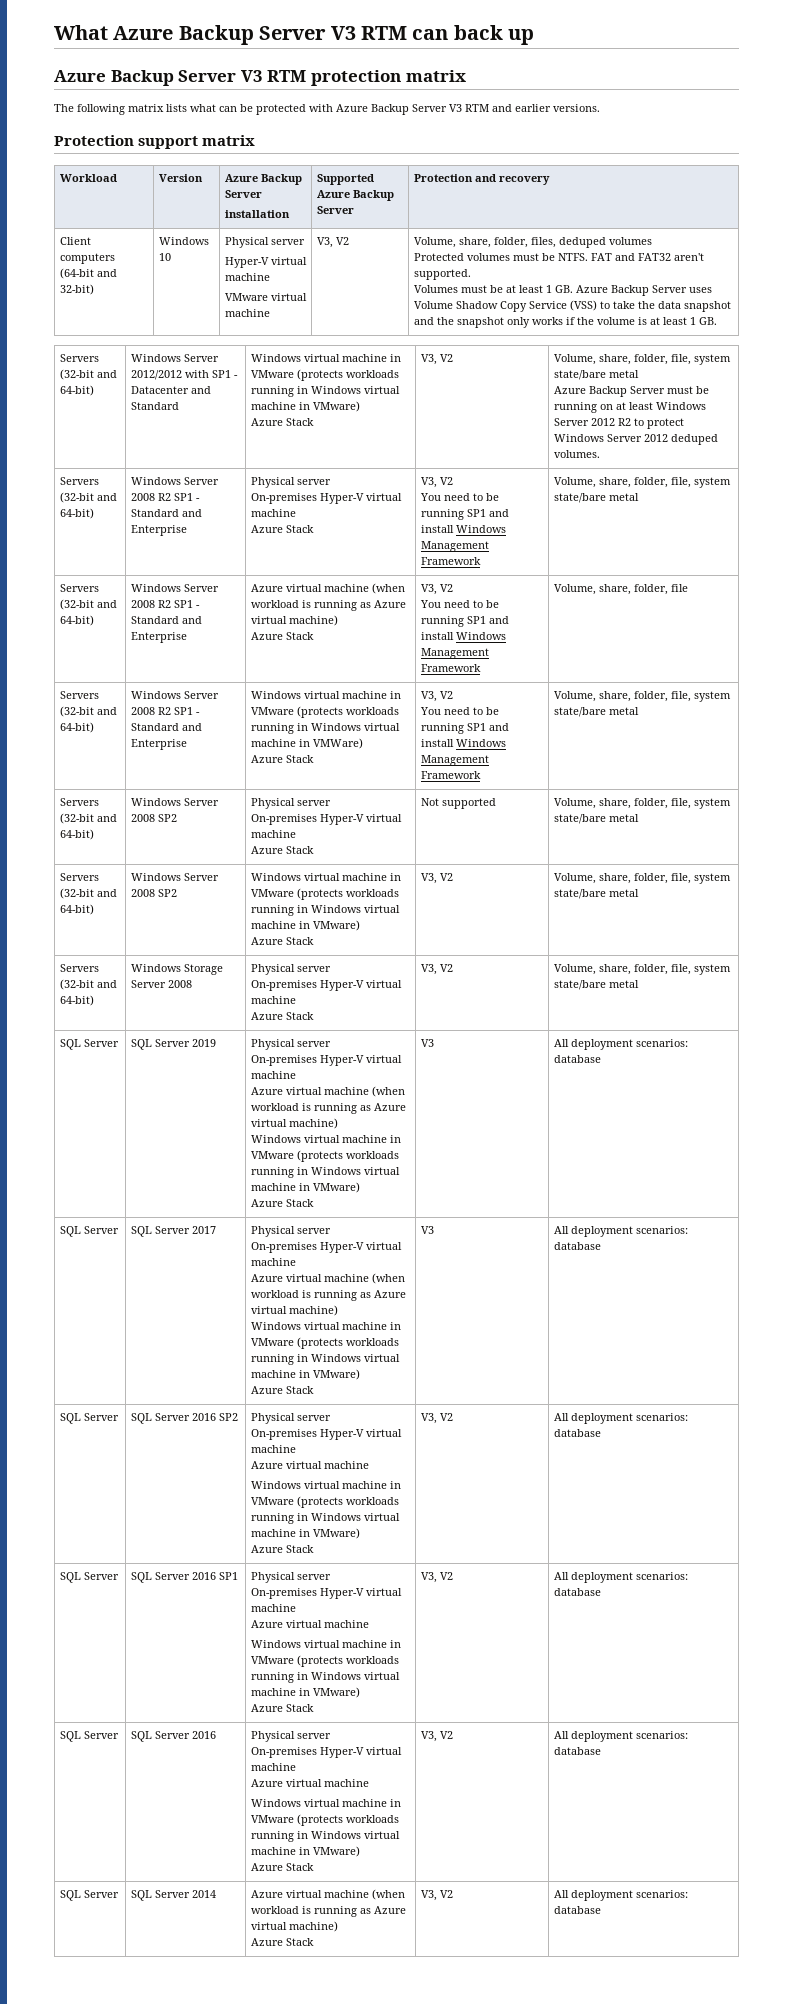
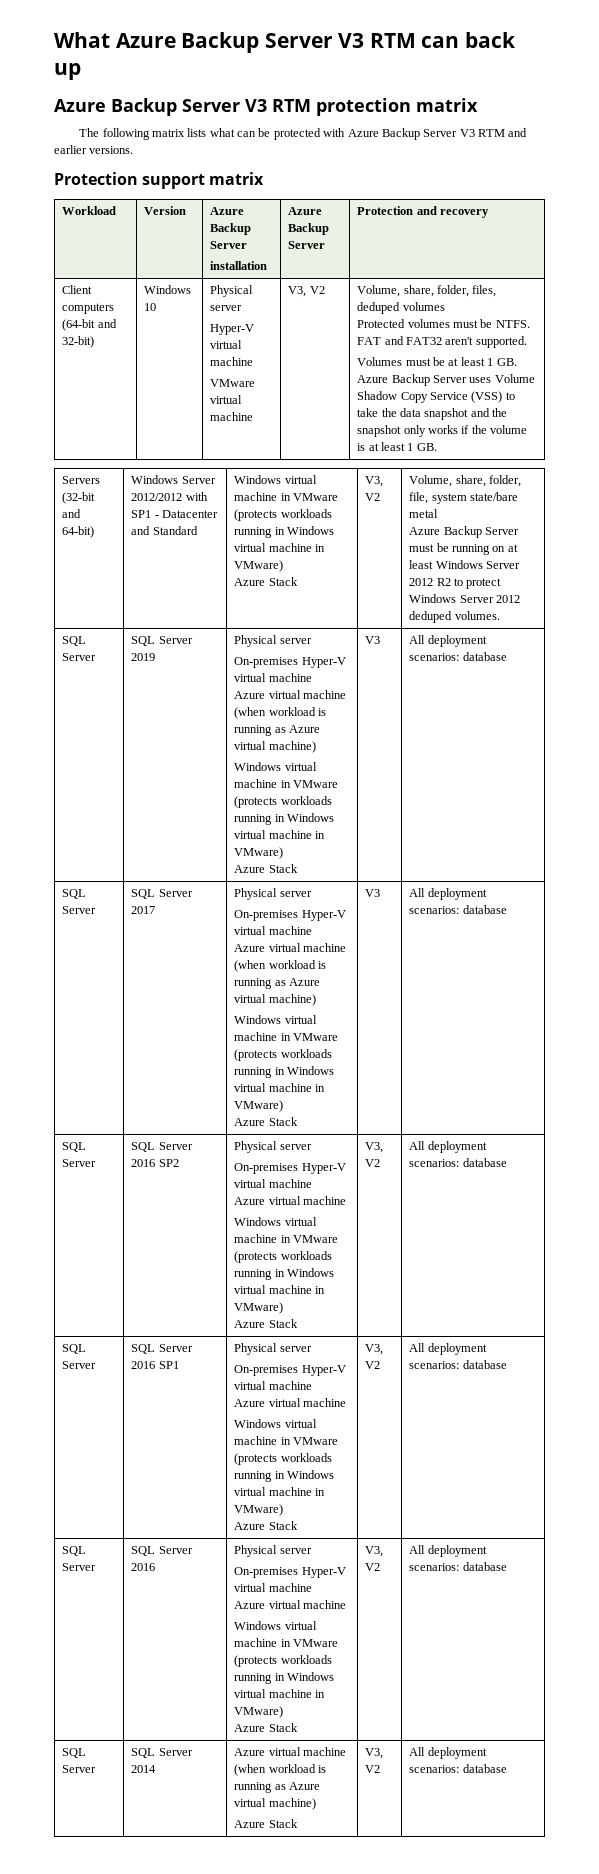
  Workload | Version | Azure Backup Server
- installation | Supported Azure Backup Server | Protection and recovery
+ installation | Azure Backup Server | Protection and recovery
- Servers (32-bit and 64-bit) | Windows Server 2008 R2 SP1 - Standard and Enterprise | Physical server
- On-premises Hyper-V virtual machine
- Azure Stack | V3, V2
- You need to be running SP1 and install Windows Management Framework | Volume, share, folder, file, system state/bare metal
- Servers (32-bit and 64-bit) | Windows Server 2008 R2 SP1 - Standard and Enterprise | Azure virtual machine (when workload is running as Azure virtual machine)
- Azure Stack | V3, V2
- You need to be running SP1 and install Windows Management Framework | Volume, share, folder, file
- Servers (32-bit and 64-bit) | Windows Server 2008 R2 SP1 - Standard and Enterprise | Windows virtual machine in VMware (protects workloads running in Windows virtual machine in VMWare)
- Azure Stack | V3, V2
- You need to be running SP1 and install Windows Management Framework | Volume, share, folder, file, system state/bare metal
- Servers (32-bit and 64-bit) | Windows Server 2008 SP2 | Physical server
- On-premises Hyper-V virtual machine
- Azure Stack | Not supported | Volume, share, folder, file, system state/bare metal
- Servers (32-bit and 64-bit) | Windows Server 2008 SP2 | Windows virtual machine in VMware (protects workloads running in Windows virtual machine in VMware)
- Azure Stack | V3, V2 | Volume, share, folder, file, system state/bare metal
- Servers (32-bit and 64-bit) | Windows Storage Server 2008 | Physical server
- On-premises Hyper-V virtual machine
- Azure Stack | V3, V2 | Volume, share, folder, file, system state/bare metal

